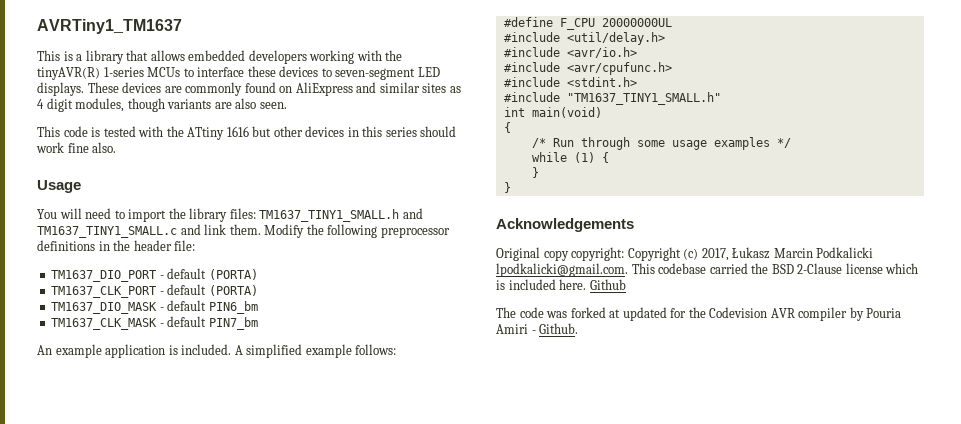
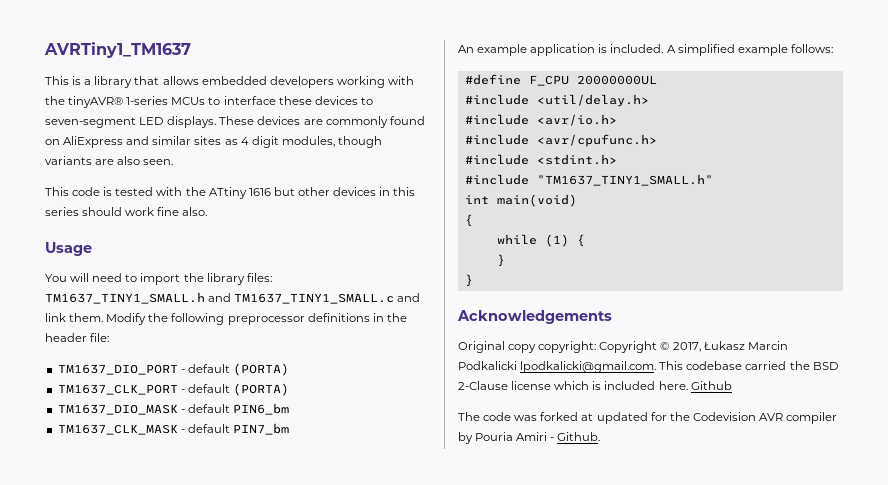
- This is a library that allows embedded developers working with the tinyAVR(R) 1-series MCUs to interface these devices to seven-segment LED displays.
+ This is a library that allows embedded developers working with the tinyAVR® 1-series MCUs to interface these devices to seven-segment LED displays.
- /* Run through some usage examples */
- Original copy copyright: Copyright (c) 2017, Łukasz Marcin Podkalicki lpodkalicki@gmail.com. This codebase carried the BSD 2-Clause license which is included here.
+ Original copy copyright: Copyright © 2017, Łukasz Marcin Podkalicki lpodkalicki@gmail.com. This codebase carried the BSD 2-Clause license which is included here.

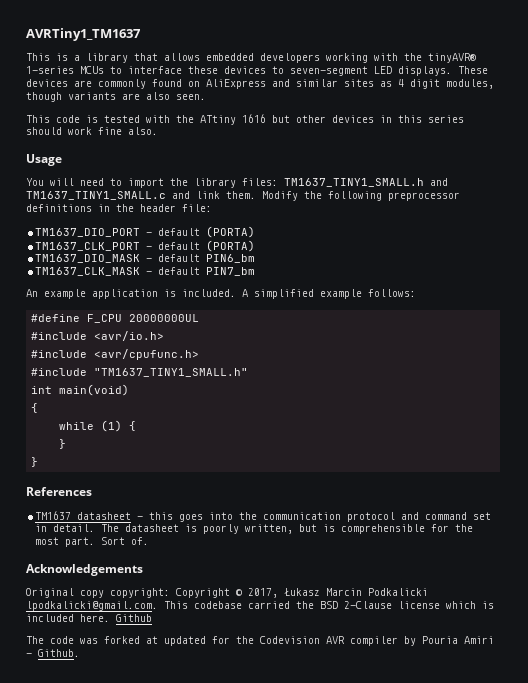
- #include <util/delay.h>
- #include <stdint.h>
+ References
+ TM1637 datasheet - this goes into the communication protocol and command set in detail. The datasheet is poorly written, but is comprehensible for the most part. Sort of.

